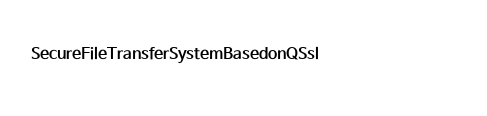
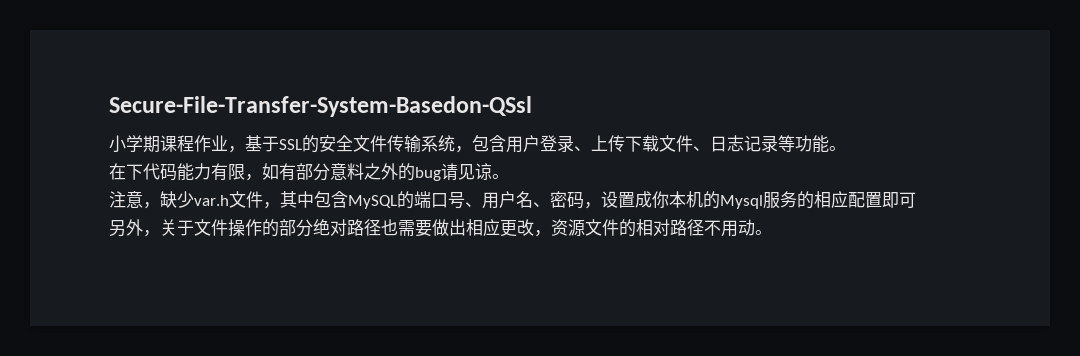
- SecureFileTransferSystemBasedonQSsl
+ Secure-File-Transfer-System-Basedon-QSsl
+ 小学期课程作业，基于SSL的安全文件传输系统，包含用户登录、上传下载文件、日志记录等功能。
+ 在下代码能力有限，如有部分意料之外的bug请见谅。
+ 注意，缺少var.h文件，其中包含MySQL的端口号、用户名、密码，设置成你本机的Mysql服务的相应配置即可
+ 另外，关于文件操作的部分绝对路径也需要做出相应更改，资源文件的相对路径不用动。

